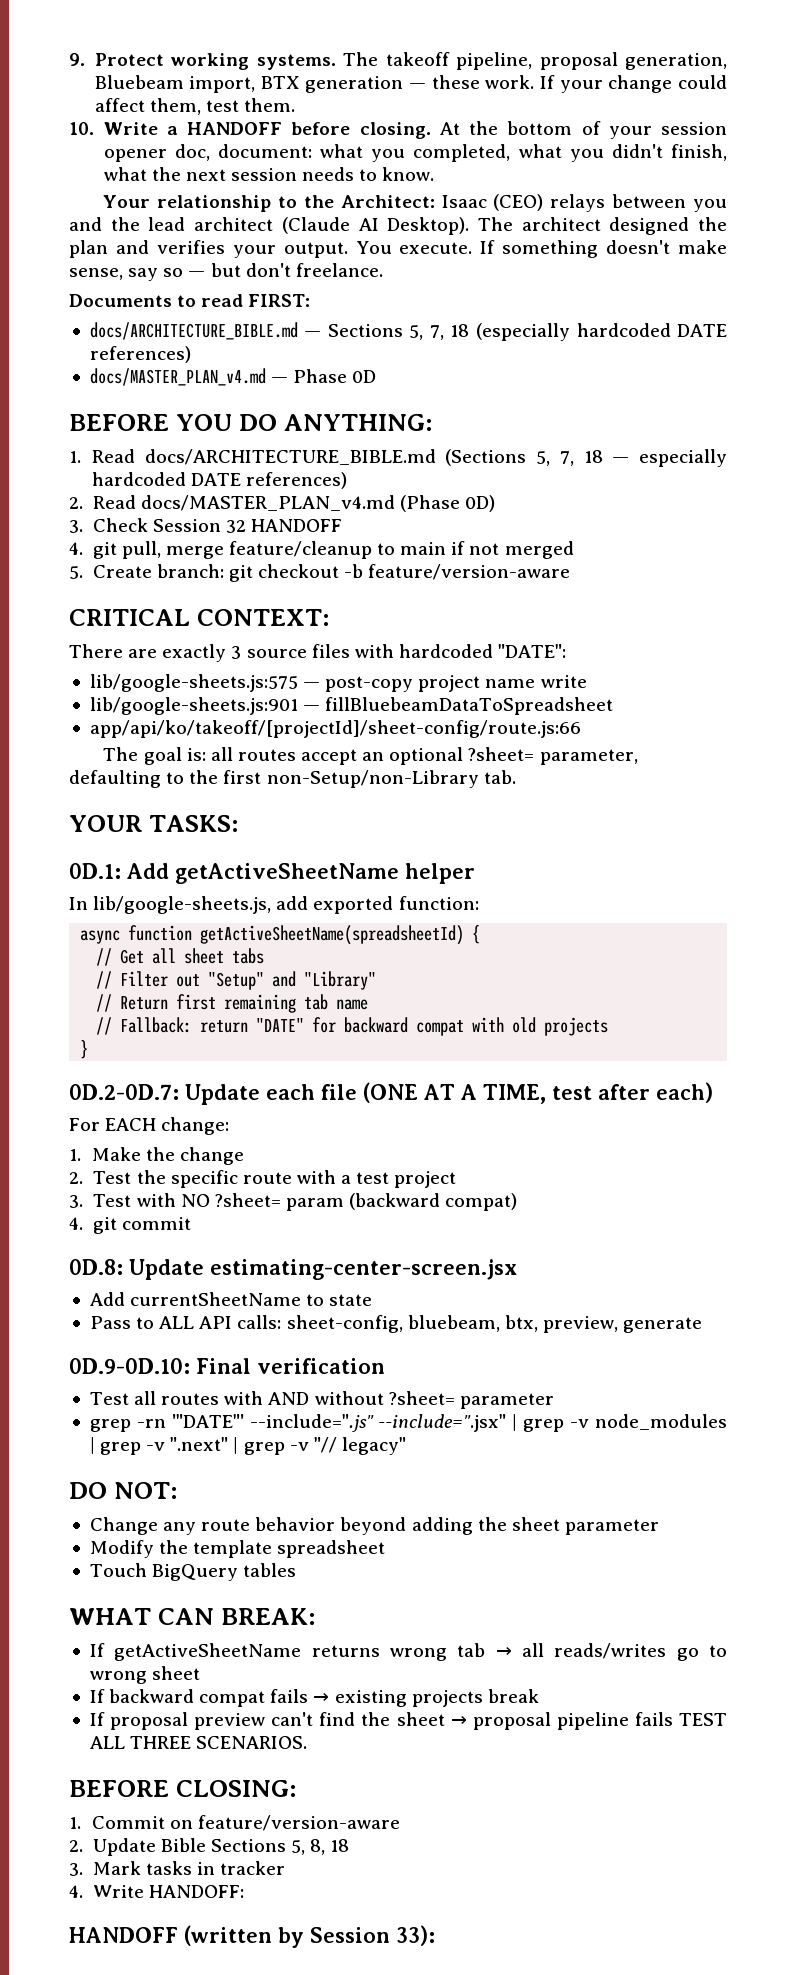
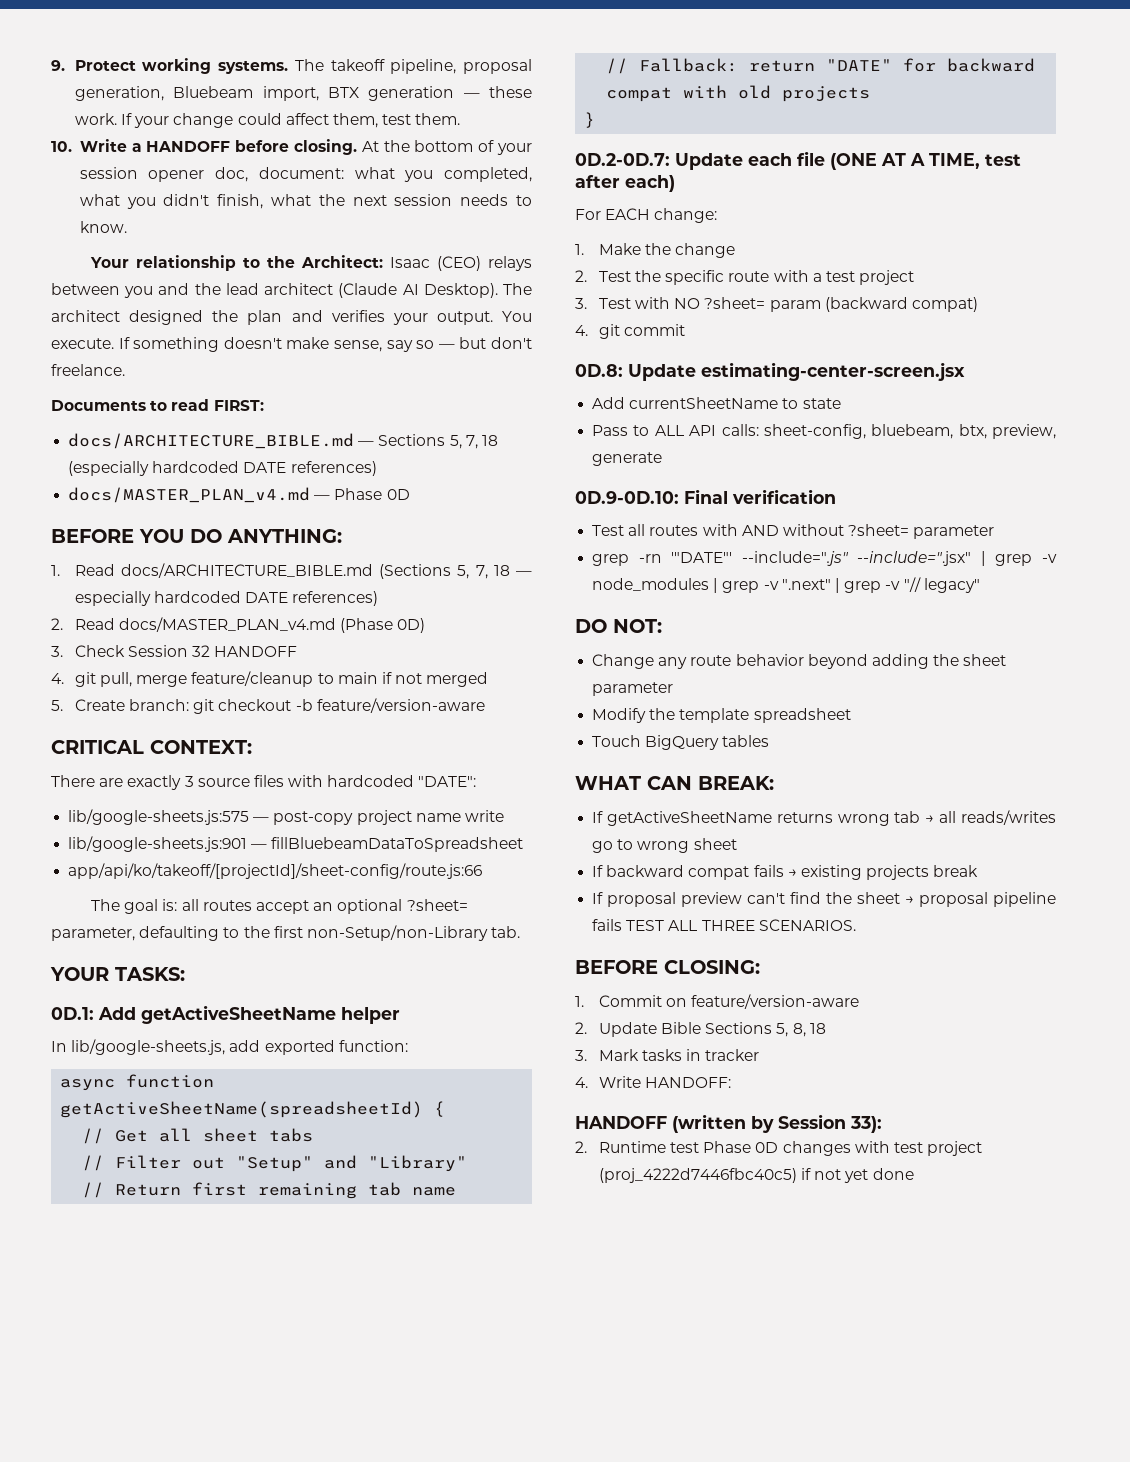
+ 2. Runtime test Phase 0D changes with test project (proj_4222d7446fbc40c5) if not yet done

